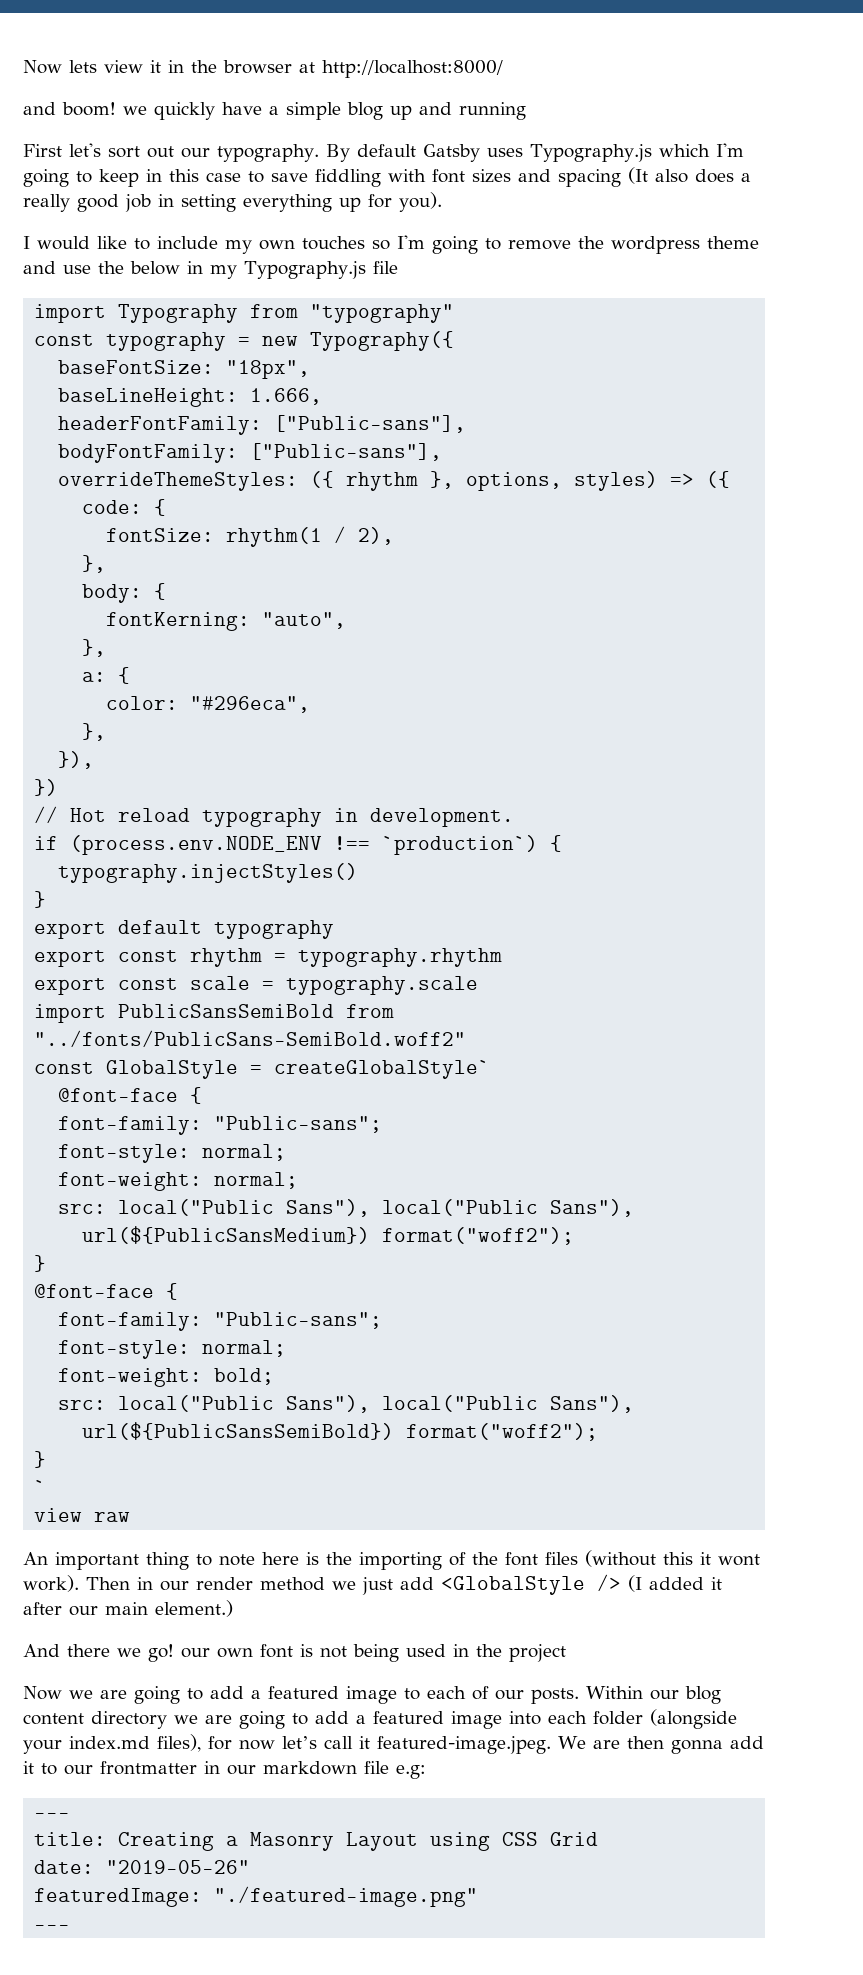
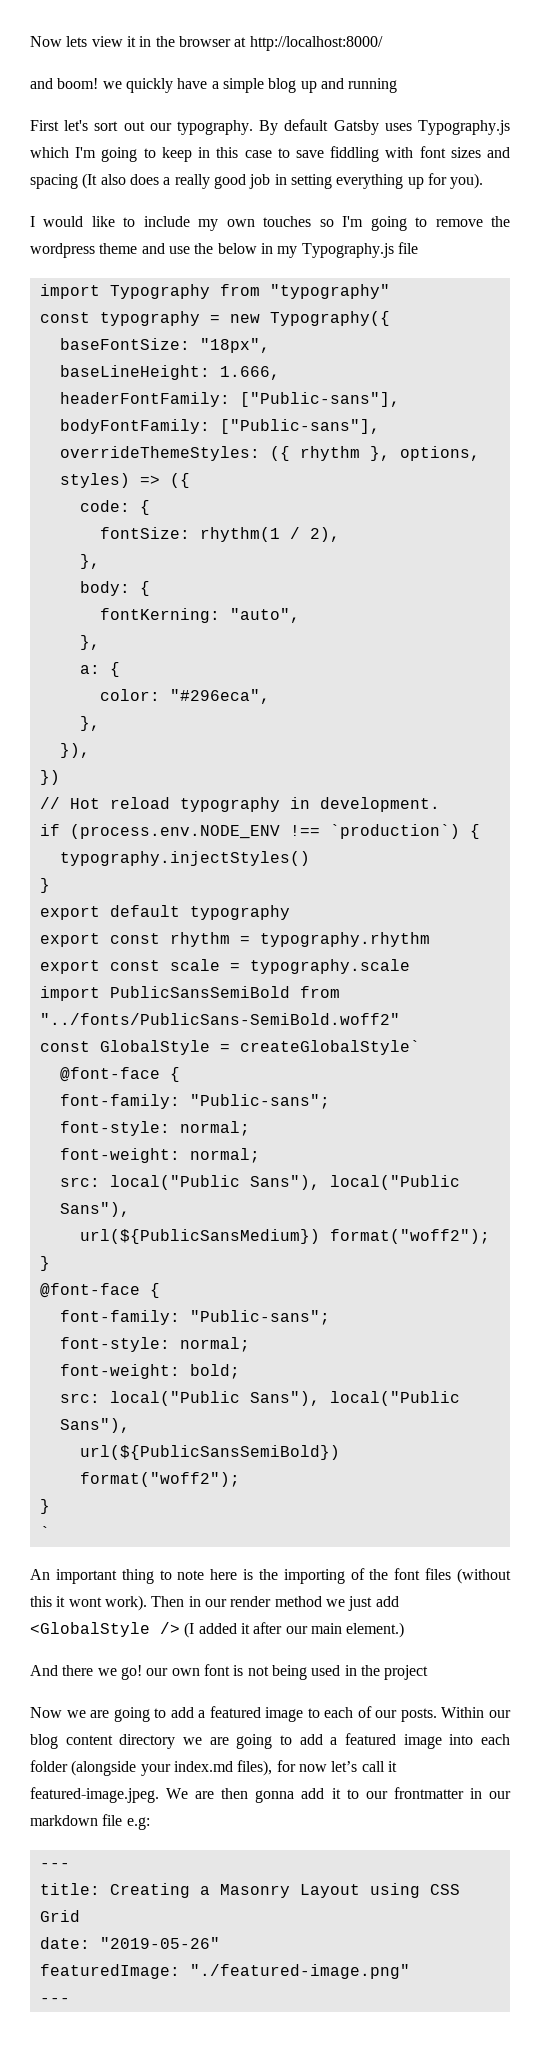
- view raw

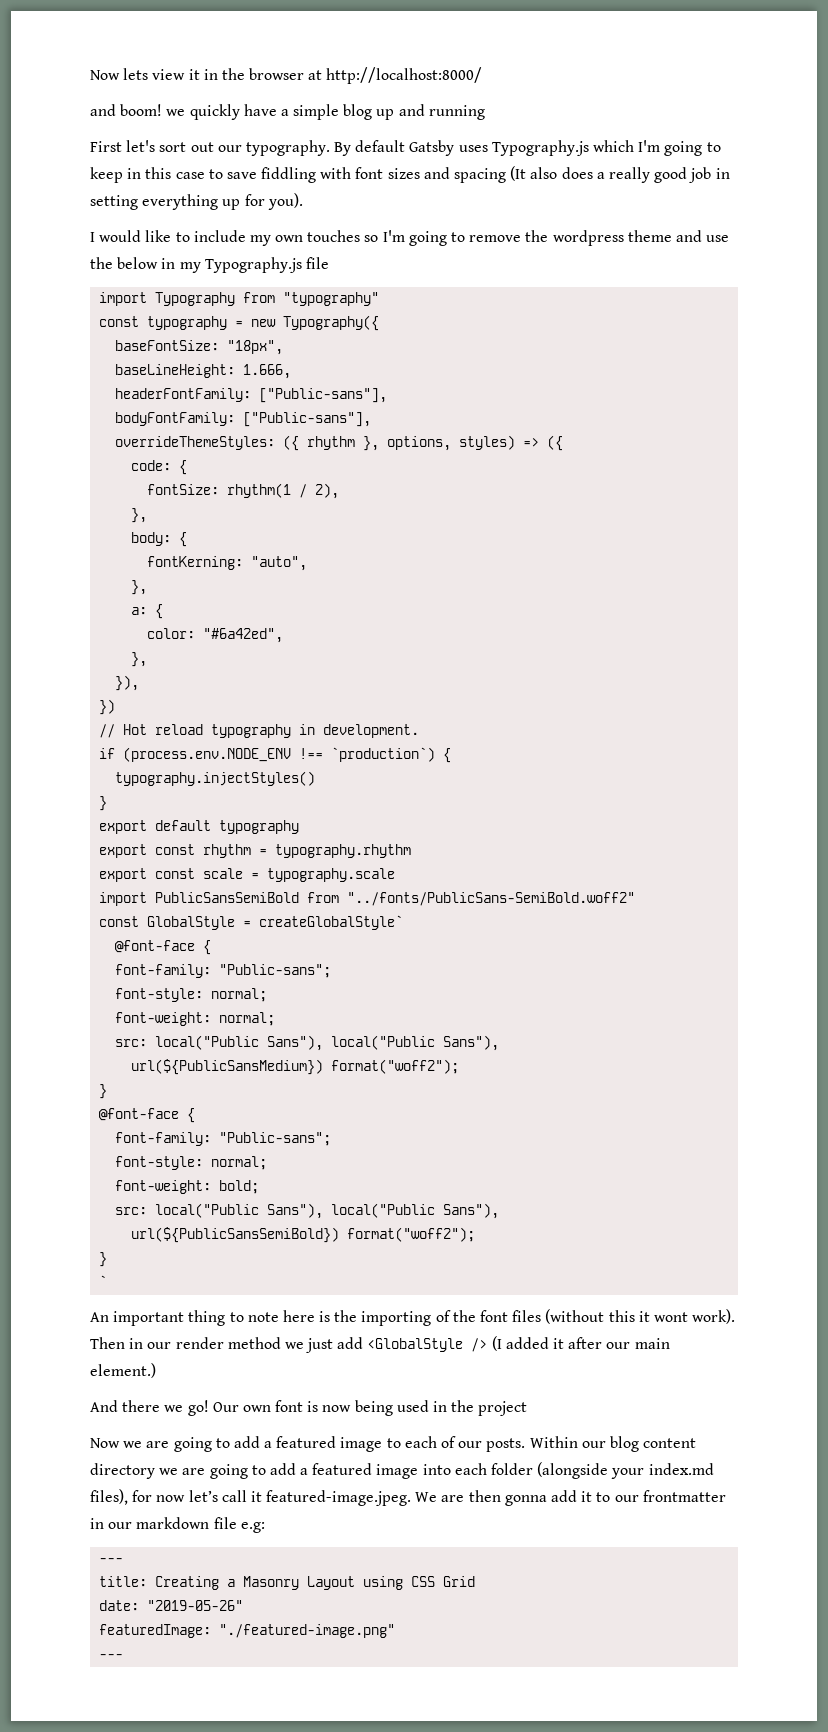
- color: "#296eca",
+ color: "#6a42ed",
- And there we go! our own font is not being used in the project
+ And there we go! Our own font is now being used in the project

